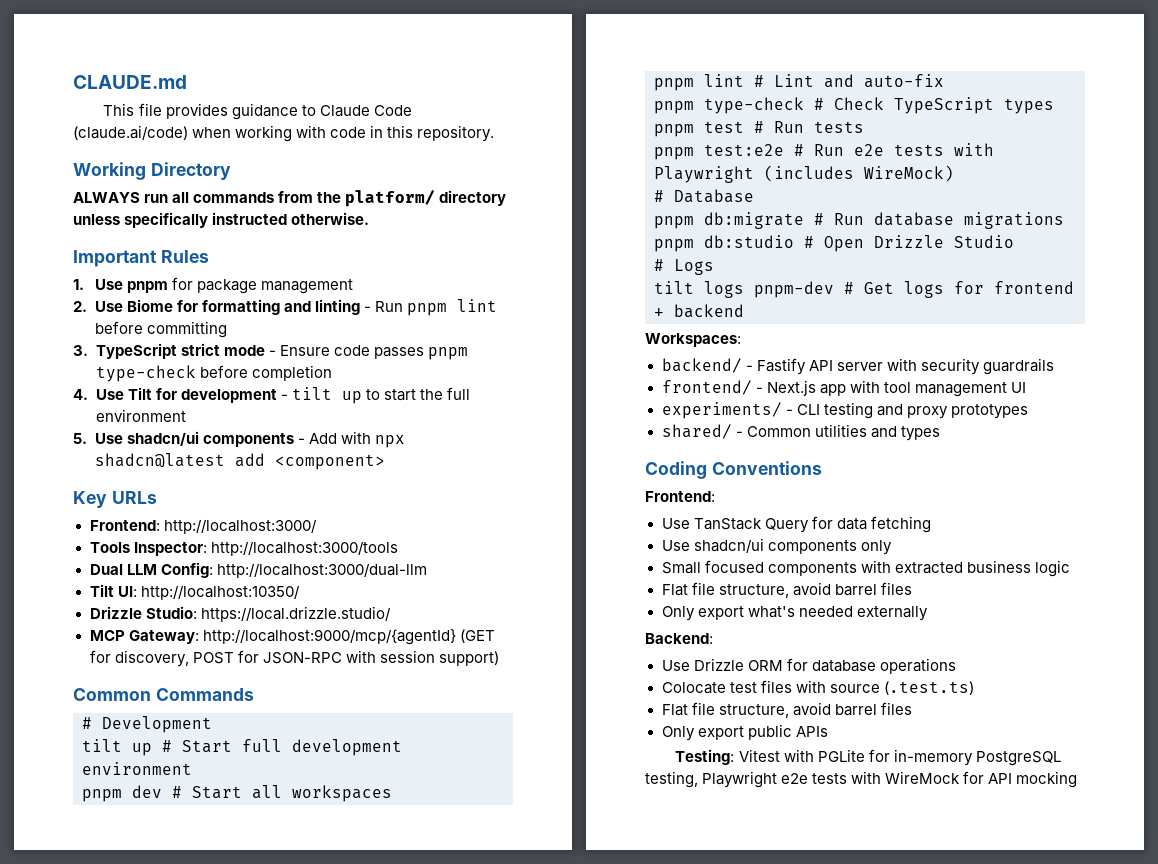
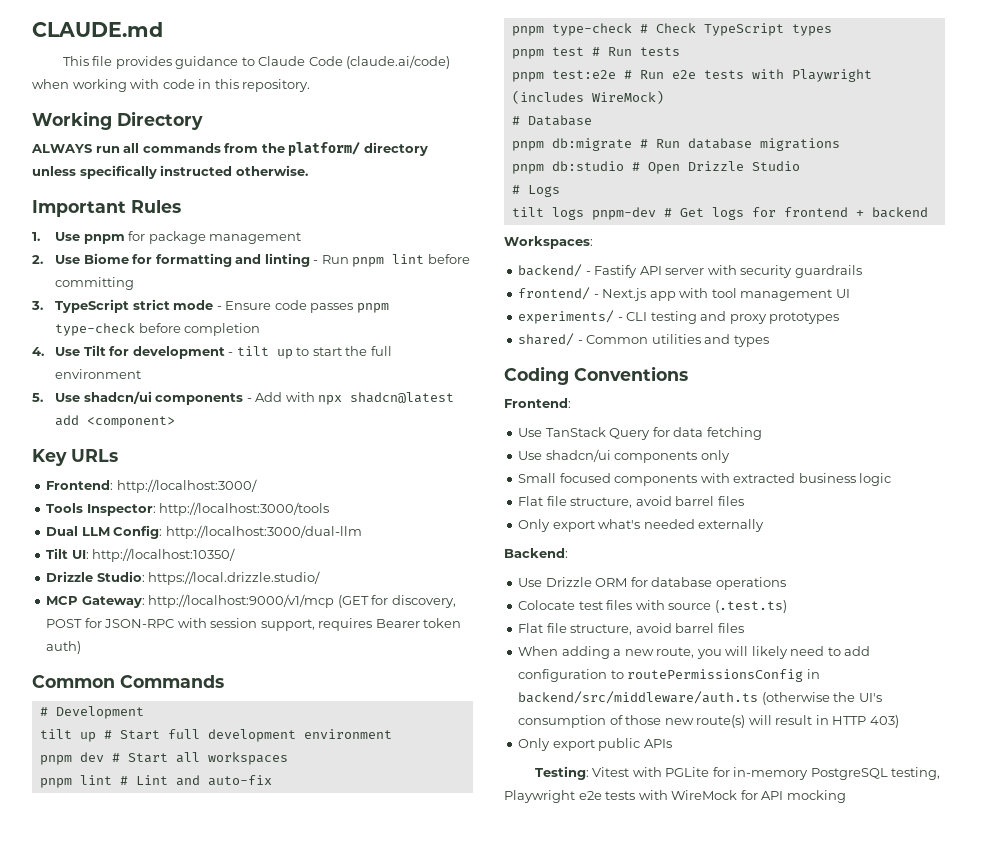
- MCP Gateway: http://localhost:9000/mcp/{agentId} (GET for discovery, POST for JSON-RPC with session support)
+ MCP Gateway: http://localhost:9000/v1/mcp (GET for discovery, POST for JSON-RPC with session support, requires Bearer token auth)
+ When adding a new route, you will likely need to add configuration to routePermissionsConfig in backend/src/middleware/auth.ts (otherwise the UI's consumption of those new route(s) will result in HTTP 403)

